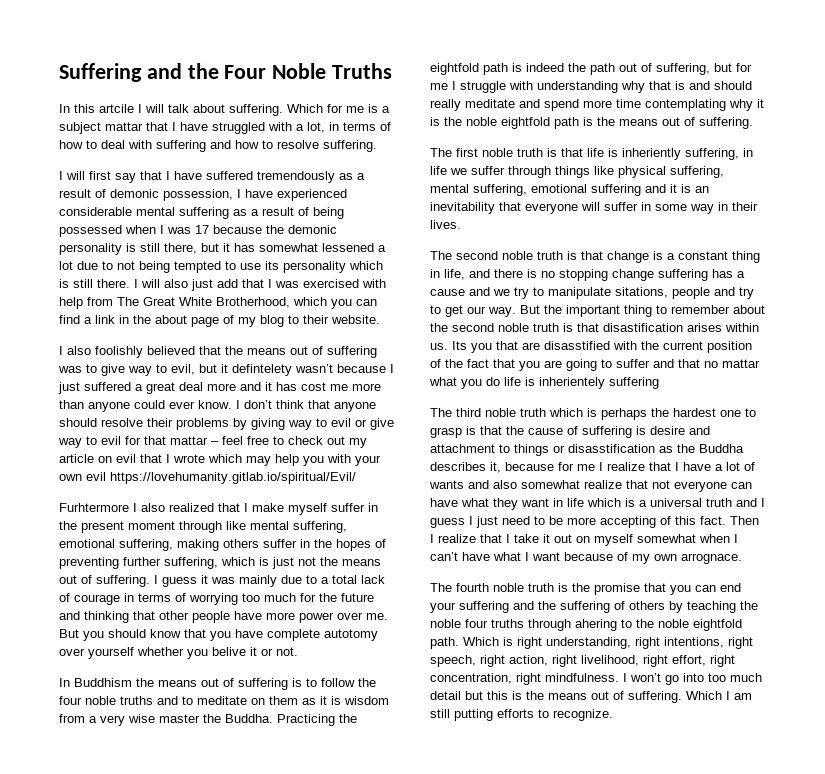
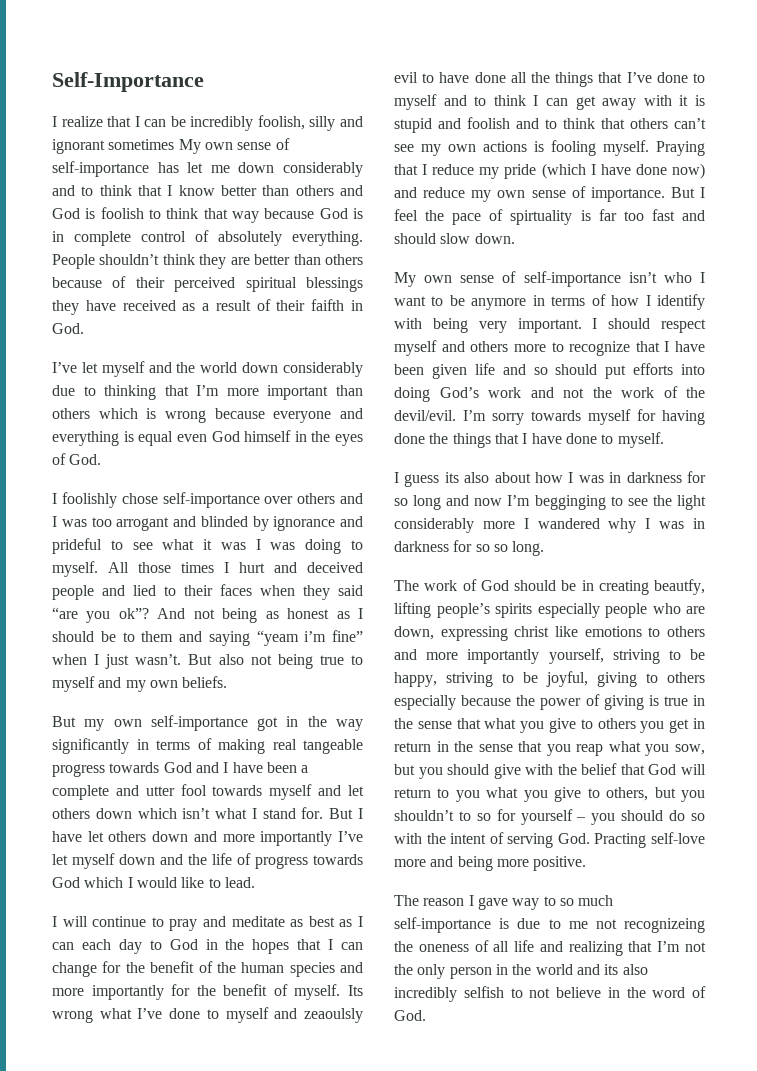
- Suffering and the Four Noble Truths
- In this artcile I will talk about suffering. Which for me is a subject mattar that I have struggled with a lot, in terms of how to deal with suffering and how to resolve suffering.
- I will first say that I have suffered tremendously as a result of demonic possession, I have experienced considerable mental suffering as a result of being possessed when I was 17 because the demonic personality is still there, but it has somewhat lessened a lot due to not being tempted to use its personality which is still there. I will also just add that I was exercised with help from The Great White Brotherhood, which you can find a link in the about page of my blog to their website.
- I also foolishly believed that the means out of suffering was to give way to evil, but it defintelety wasn’t because I just suffered a great deal more and it has cost me more than anyone could ever know. I don’t think that anyone should resolve their problems by giving way to evil or give way to evil for that mattar – feel free to check out my article on evil that I wrote which may help you with your own evil https://lovehumanity.gitlab.io/spiritual/Evil/
- Furhtermore I also realized that I make myself suffer in the present moment through like mental suffering, emotional suffering, making others suffer in the hopes of preventing further suffering, which is just not the means out of suffering. I guess it was mainly due to a total lack of courage in terms of worrying too much for the future and thinking that other people have more power over me. But you should know that you have complete autotomy over yourself whether you belive it or not.
- In Buddhism the means out of suffering is to follow the four noble truths and to meditate on them as it is wisdom from a very wise master the Buddha. Practicing the eightfold path is indeed the path out of suffering, but for me I struggle with understanding why that is and should really meditate and spend more time contemplating why it is the noble eightfold path is the means out of suffering.
- The first noble truth is that life is inheriently suffering, in life we suffer through things like physical suffering, mental suffering, emotional suffering and it is an inevitability that everyone will suffer in some way in their lives.
- The second noble truth is that change is a constant thing in life, and there is no stopping change suffering has a cause and we try to manipulate sitations, people and try to get our way. But the important thing to remember about the second noble truth is that disastification arises within us. Its you that are disasstified with the current position of the fact that you are going to suffer and that no mattar what you do life is inherientely suffering
- The third noble truth which is perhaps the hardest one to grasp is that the cause of suffering is desire and attachment to things or disasstification as the Buddha describes it, because for me I realize that I have a lot of wants and also somewhat realize that not everyone can have what they want in life which is a universal truth and I guess I just need to be more accepting of this fact. Then I realize that I take it out on myself somewhat when I can’t have what I want because of my own arrognace.
- The fourth noble truth is the promise that you can end your suffering and the suffering of others by teaching the noble four truths through ahering to the noble eightfold path. Which is right understanding, right intentions, right speech, right action, right livelihood, right effort, right concentration, right mindfulness. I won’t go into too much detail but this is the means out of suffering. Which I am still putting efforts to recognize.
+ Self-Importance
+ I realize that I can be incredibly foolish, silly and ignorant sometimes My own sense of self-importance has let me down considerably and to think that I know better than others and God is foolish to think that way because God is in complete control of absolutely everything. People shouldn’t think they are better than others because of their perceived spiritual blessings they have received as a result of their faifth in God.
+ I’ve let myself and the world down considerably due to thinking that I’m more important than others which is wrong because everyone and everything is equal even God himself in the eyes of God.
+ I foolishly chose self-importance over others and I was too arrogant and blinded by ignorance and prideful to see what it was I was doing to myself. All those times I hurt and deceived people and lied to their faces when they said “are you ok”? And not being as honest as I should be to them and saying “yeam i’m fine” when I just wasn’t. But also not being true to myself and my own beliefs.
+ But my own self-importance got in the way significantly in terms of making real tangeable progress towards God and I have been a complete and utter fool towards myself and let others down which isn’t what I stand for. But I have let others down and more importantly I’ve let myself down and the life of progress towards God which I would like to lead.
+ I will continue to pray and meditate as best as I can each day to God in the hopes that I can change for the benefit of the human species and more importantly for the benefit of myself. Its wrong what I’ve done to myself and zeaoulsly evil to have done all the things that I’ve done to myself and to think I can get away with it is stupid and foolish and to think that others can’t see my own actions is fooling myself. Praying that I reduce my pride (which I have done now) and reduce my own sense of importance. But I feel the pace of spirtuality is far too fast and should slow down.
+ My own sense of self-importance isn’t who I want to be anymore in terms of how I identify with being very important. I should respect myself and others more to recognize that I have been given life and so should put efforts into doing God’s work and not the work of the devil/evil. I’m sorry towards myself for having done the things that I have done to myself.
+ I guess its also about how I was in darkness for so long and now I’m begginging to see the light considerably more I wandered why I was in darkness for so so long.
+ The work of God should be in creating beautfy, lifting people’s spirits especially people who are down, expressing christ like emotions to others and more importantly yourself, striving to be happy, striving to be joyful, giving to others especially because the power of giving is true in the sense that what you give to others you get in return in the sense that you reap what you sow, but you should give with the belief that God will return to you what you give to others, but you shouldn’t to so for yourself – you should do so with the intent of serving God. Practing self-love more and being more positive.
+ The reason I gave way to so much self-importance is due to me not recognizeing the oneness of all life and realizing that I’m not the only person in the world and its also incredibly selfish to not believe in the word of God.

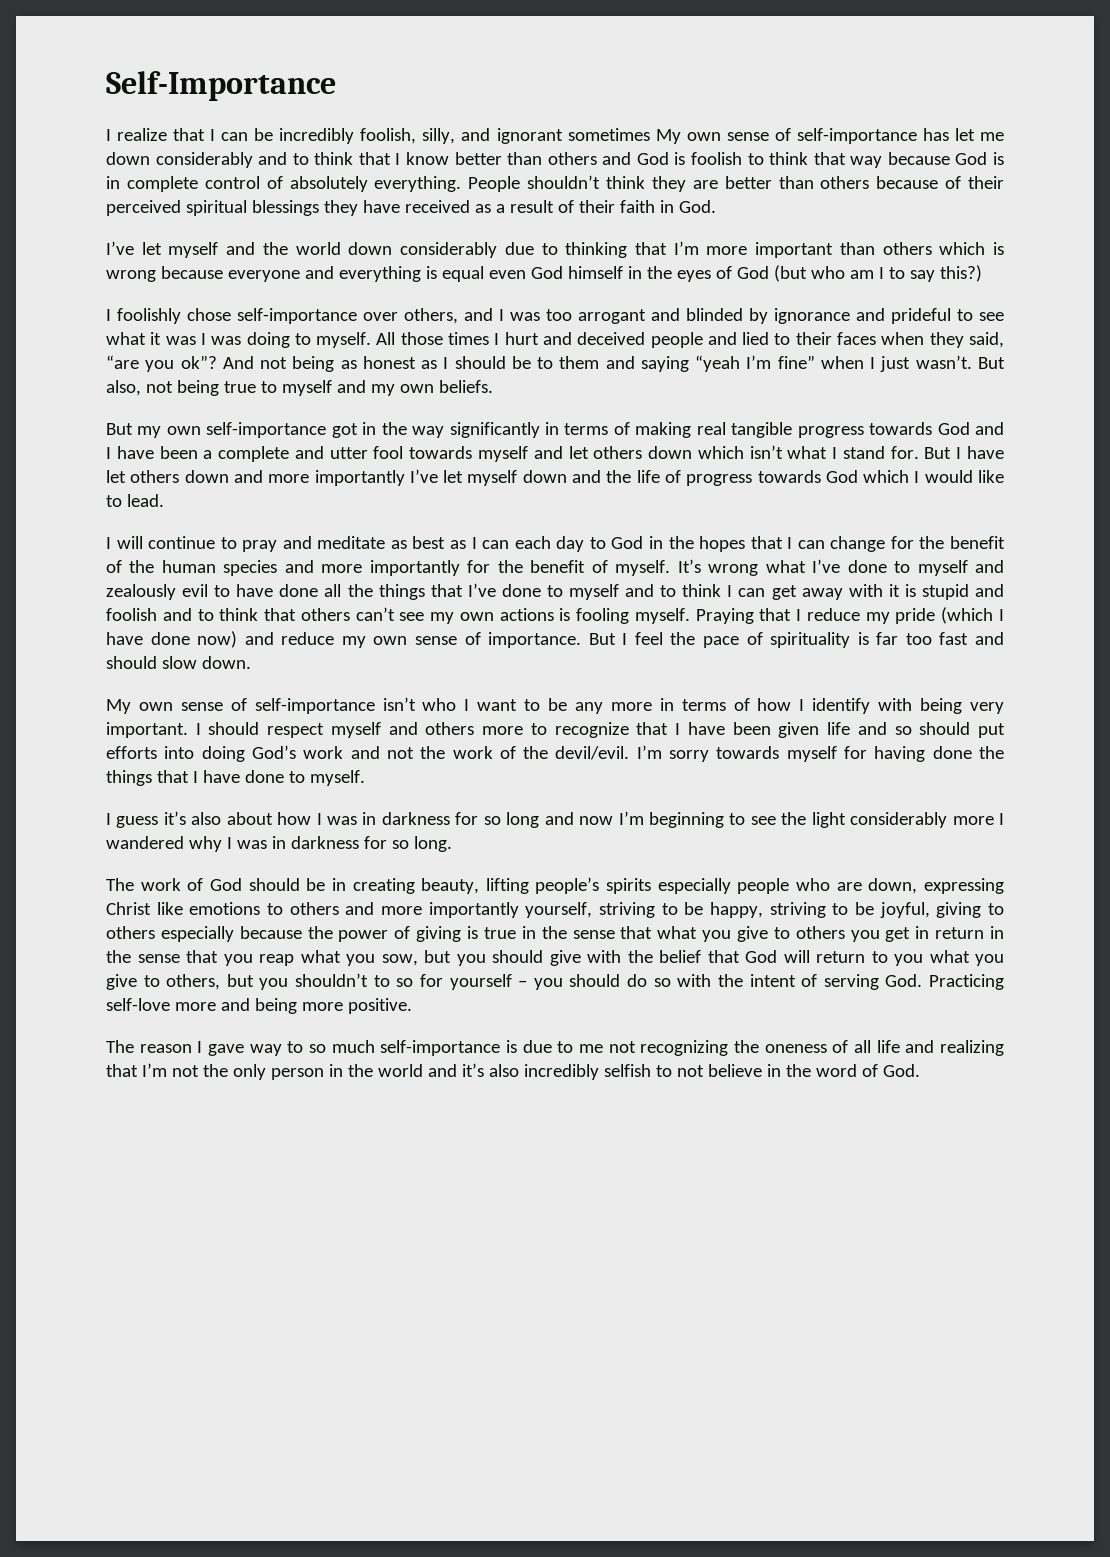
- I realize that I can be incredibly foolish, silly and ignorant sometimes My own sense of self-importance has let me down considerably and to think that I know better than others and God is foolish to think that way because God is in complete control of absolutely everything.
+ I realize that I can be incredibly foolish, silly, and ignorant sometimes My own sense of self-importance has let me down considerably and to think that I know better than others and God is foolish to think that way because God is in complete control of absolutely everything.
- People shouldn’t think they are better than others because of their perceived spiritual blessings they have received as a result of their faifth in God.
+ People shouldn’t think they are better than others because of their perceived spiritual blessings they have received as a result of their faith in God.
- I’ve let myself and the world down considerably due to thinking that I’m more important than others which is wrong because everyone and everything is equal even God himself in the eyes of God.
+ I’ve let myself and the world down considerably due to thinking that I’m more important than others which is wrong because everyone and everything is equal even God himself in the eyes of God (but who am I to say this?)
- I foolishly chose self-importance over others and I was too arrogant and blinded by ignorance and prideful to see what it was I was doing to myself.
+ I foolishly chose self-importance over others, and I was too arrogant and blinded by ignorance and prideful to see what it was I was doing to myself.
- All those times I hurt and deceived people and lied to their faces when they said “are you ok”?
+ All those times I hurt and deceived people and lied to their faces when they said, “are you ok”?
- And not being as honest as I should be to them and saying “yeam i’m fine” when I just wasn’t.
+ And not being as honest as I should be to them and saying “yeah I’m fine” when I just wasn’t.
- But also not being true to myself and my own beliefs.
+ But also, not being true to myself and my own beliefs.
- But my own self-importance got in the way significantly in terms of making real tangeable progress towards God and I have been a complete and utter fool towards myself and let others down which isn’t what I stand for.
+ But my own self-importance got in the way significantly in terms of making real tangible progress towards God and I have been a complete and utter fool towards myself and let others down which isn’t what I stand for.
- Its wrong what I’ve done to myself and zeaoulsly evil to have done all the things that I’ve done to myself and to think I can get away with it is stupid and foolish and to think that others can’t see my own actions is fooling myself.
+ It’s wrong what I’ve done to myself and zealously evil to have done all the things that I’ve done to myself and to think I can get away with it is stupid and foolish and to think that others can’t see my own actions is fooling myself.
- But I feel the pace of spirtuality is far too fast and should slow down.
+ But I feel the pace of spirituality is far too fast and should slow down.
- My own sense of self-importance isn’t who I want to be anymore in terms of how I identify with being very important.
+ My own sense of self-importance isn’t who I want to be any more in terms of how I identify with being very important.
- I guess its also about how I was in darkness for so long and now I’m begginging to see the light considerably more I wandered why I was in darkness for so so long.
+ I guess it’s also about how I was in darkness for so long and now I’m beginning to see the light considerably more I wandered why I was in darkness for so long.
- The work of God should be in creating beautfy, lifting people’s spirits especially people who are down, expressing christ like emotions to others and more importantly yourself, striving to be happy, striving to be joyful, giving to others especially because the power of giving is true in the sense that what you give to others you get in return in the sense that you reap what you sow, but you should give with the belief that God will return to you what you give to others, but you shouldn’t to so for yourself – you should do so with the intent of serving God. Practing self-love more and being more positive.
+ The work of God should be in creating beauty, lifting people’s spirits especially people who are down, expressing Christ like emotions to others and more importantly yourself, striving to be happy, striving to be joyful, giving to others especially because the power of giving is true in the sense that what you give to others you get in return in the sense that you reap what you sow, but you should give with the belief that God will return to you what you give to others, but you shouldn’t to so for yourself – you should do so with the intent of serving God. Practicing self-love more and being more positive.
- The reason I gave way to so much self-importance is due to me not recognizeing the oneness of all life and realizing that I’m not the only person in the world and its also incredibly selfish to not believe in the word of God.
+ The reason I gave way to so much self-importance is due to me not recognizing the oneness of all life and realizing that I’m not the only person in the world and it’s also incredibly selfish to not believe in the word of God.

